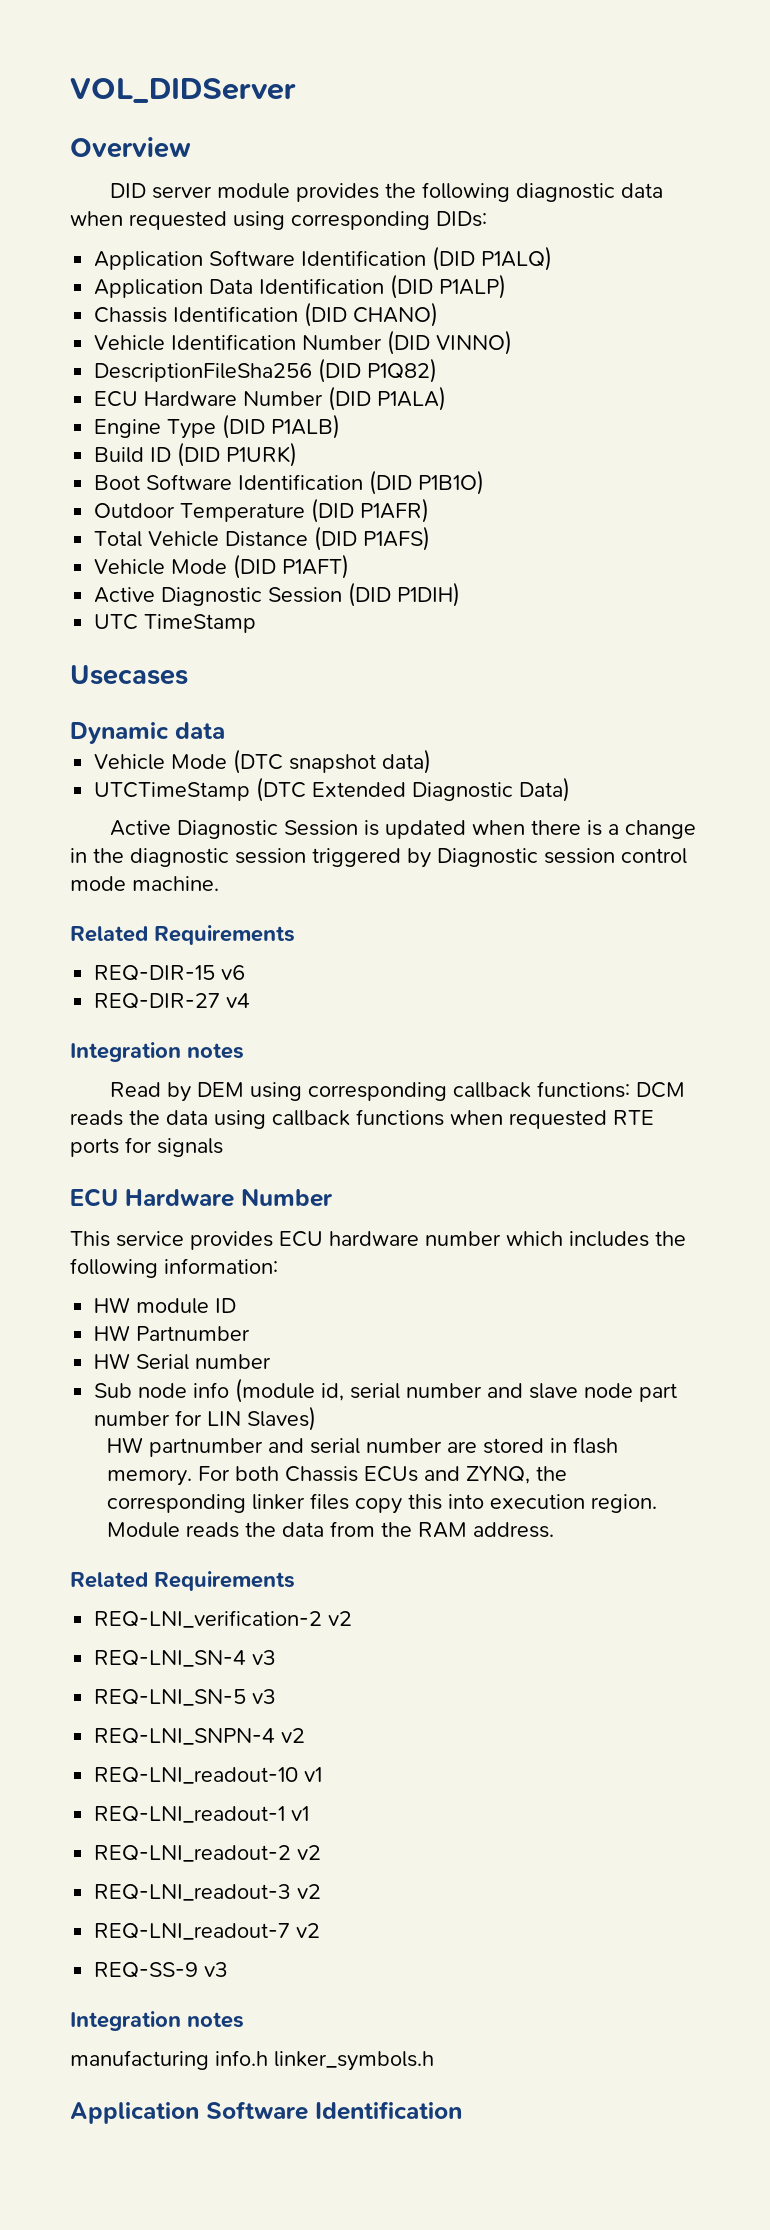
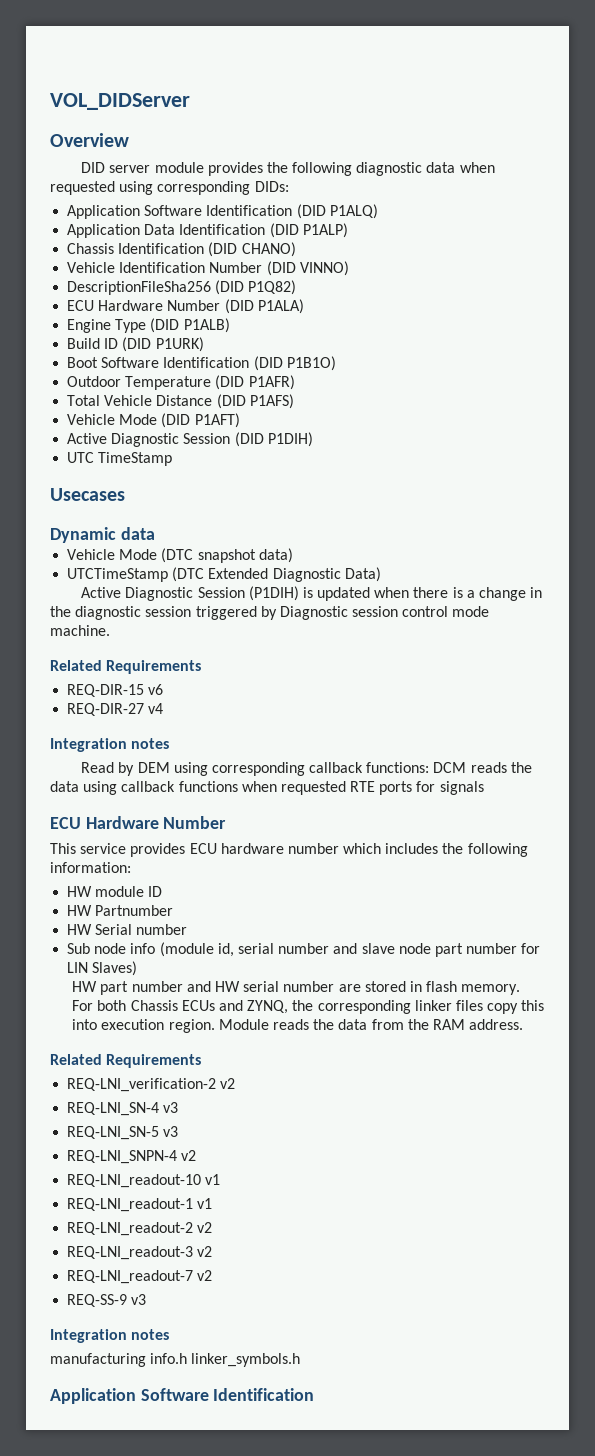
- Active Diagnostic Session is updated when there is a change in the diagnostic session triggered by Diagnostic session control mode machine.
+ Active Diagnostic Session (P1DIH) is updated when there is a change in the diagnostic session triggered by Diagnostic session control mode machine.
- HW partnumber and serial number are stored in flash memory.
+ HW part number and HW serial number are stored in flash memory.

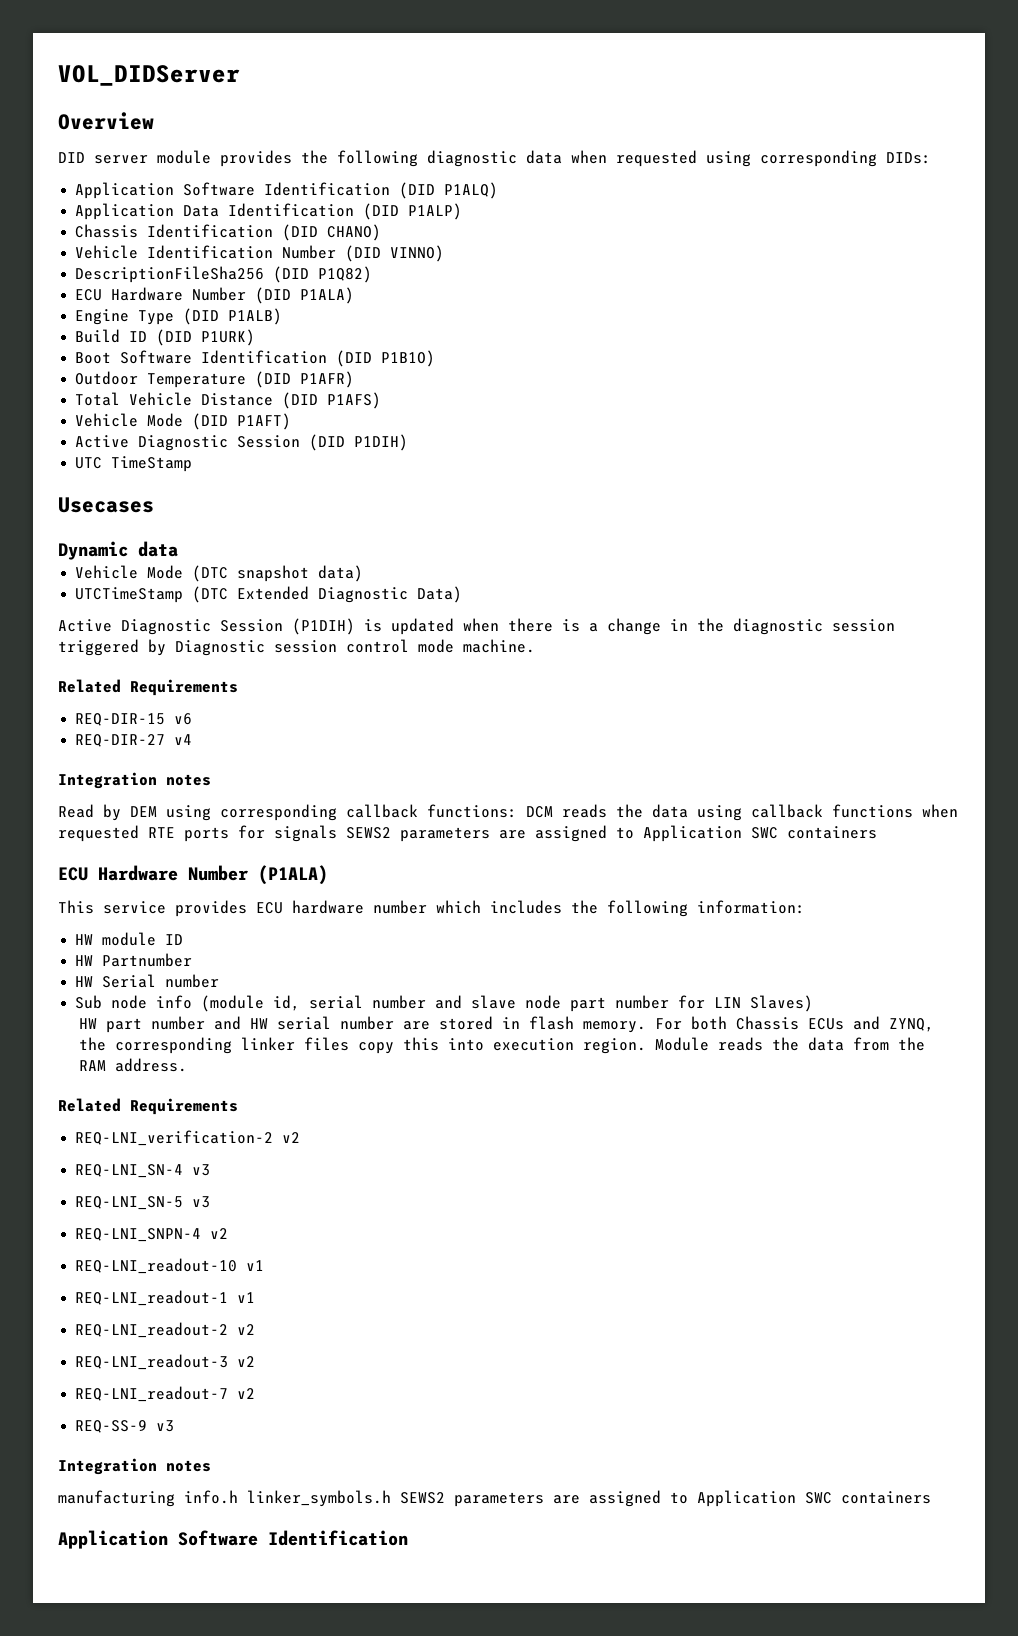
- Read by DEM using corresponding callback functions: DCM reads the data using callback functions when requested RTE ports for signals
- ECU Hardware Number
+ Read by DEM using corresponding callback functions: DCM reads the data using callback functions when requested RTE ports for signals SEWS2 parameters are assigned to Application SWC containers
+ ECU Hardware Number (P1ALA)
- manufacturing info.h linker_symbols.h
+ manufacturing info.h linker_symbols.h SEWS2 parameters are assigned to Application SWC containers

